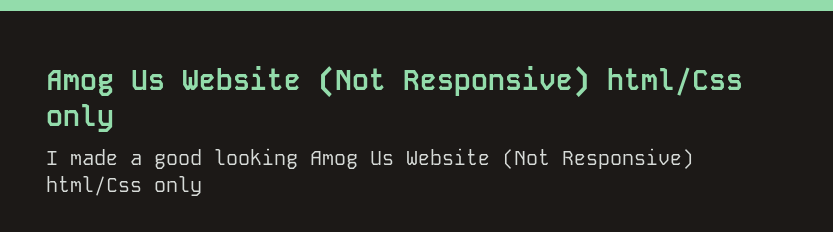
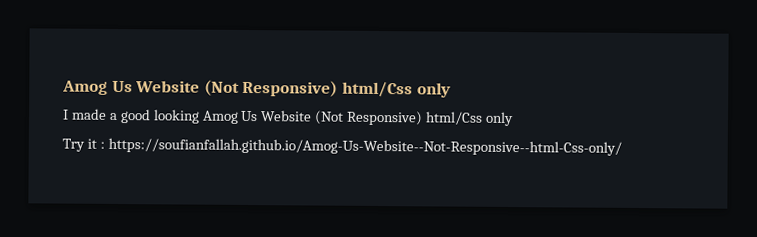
+ Try it : https://soufianfallah.github.io/Amog-Us-Website--Not-Responsive--html-Css-only/

